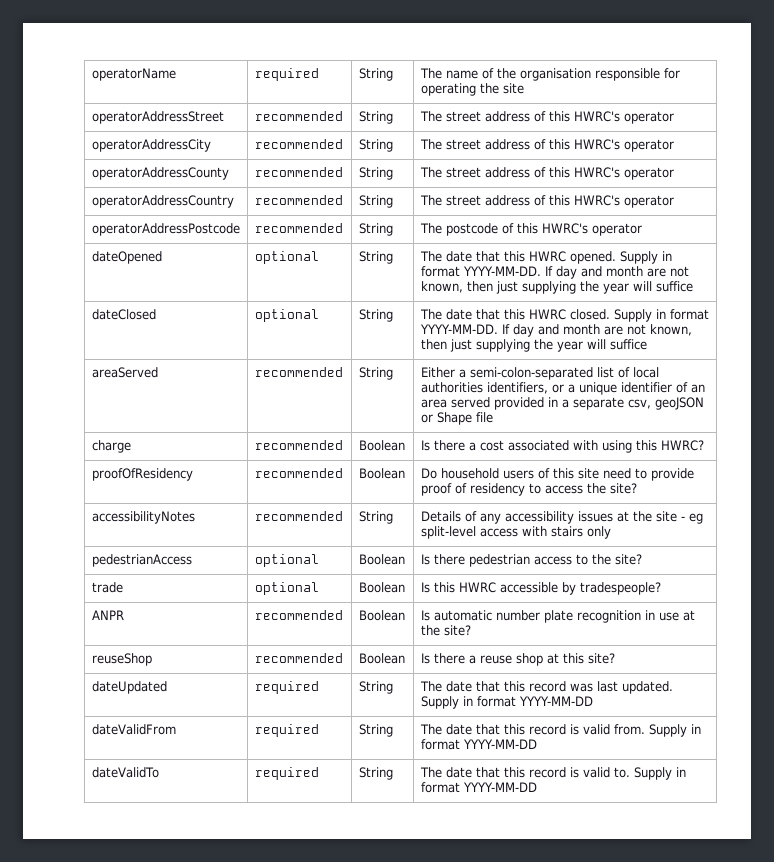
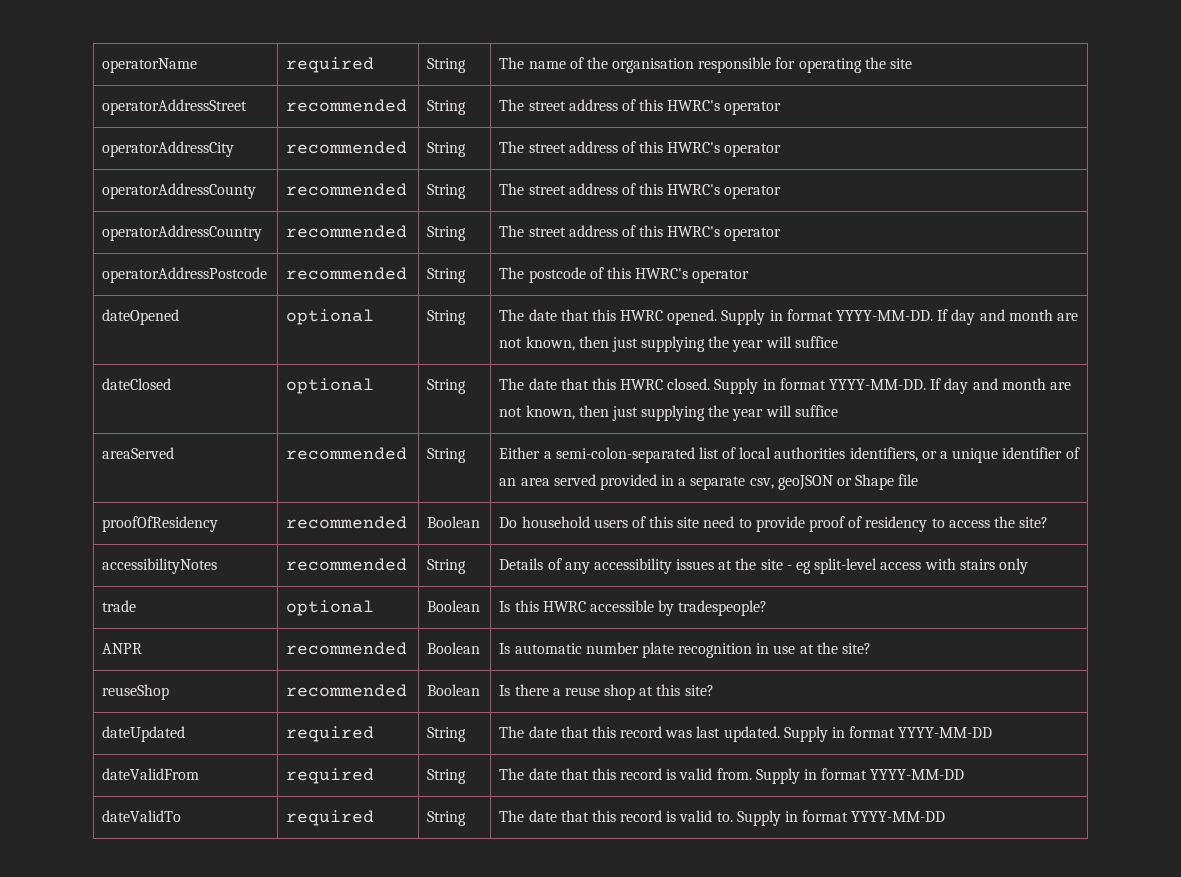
- charge | recommended | Boolean | Is there a cost associated with using this HWRC?
- pedestrianAccess | optional | Boolean | Is there pedestrian access to the site?

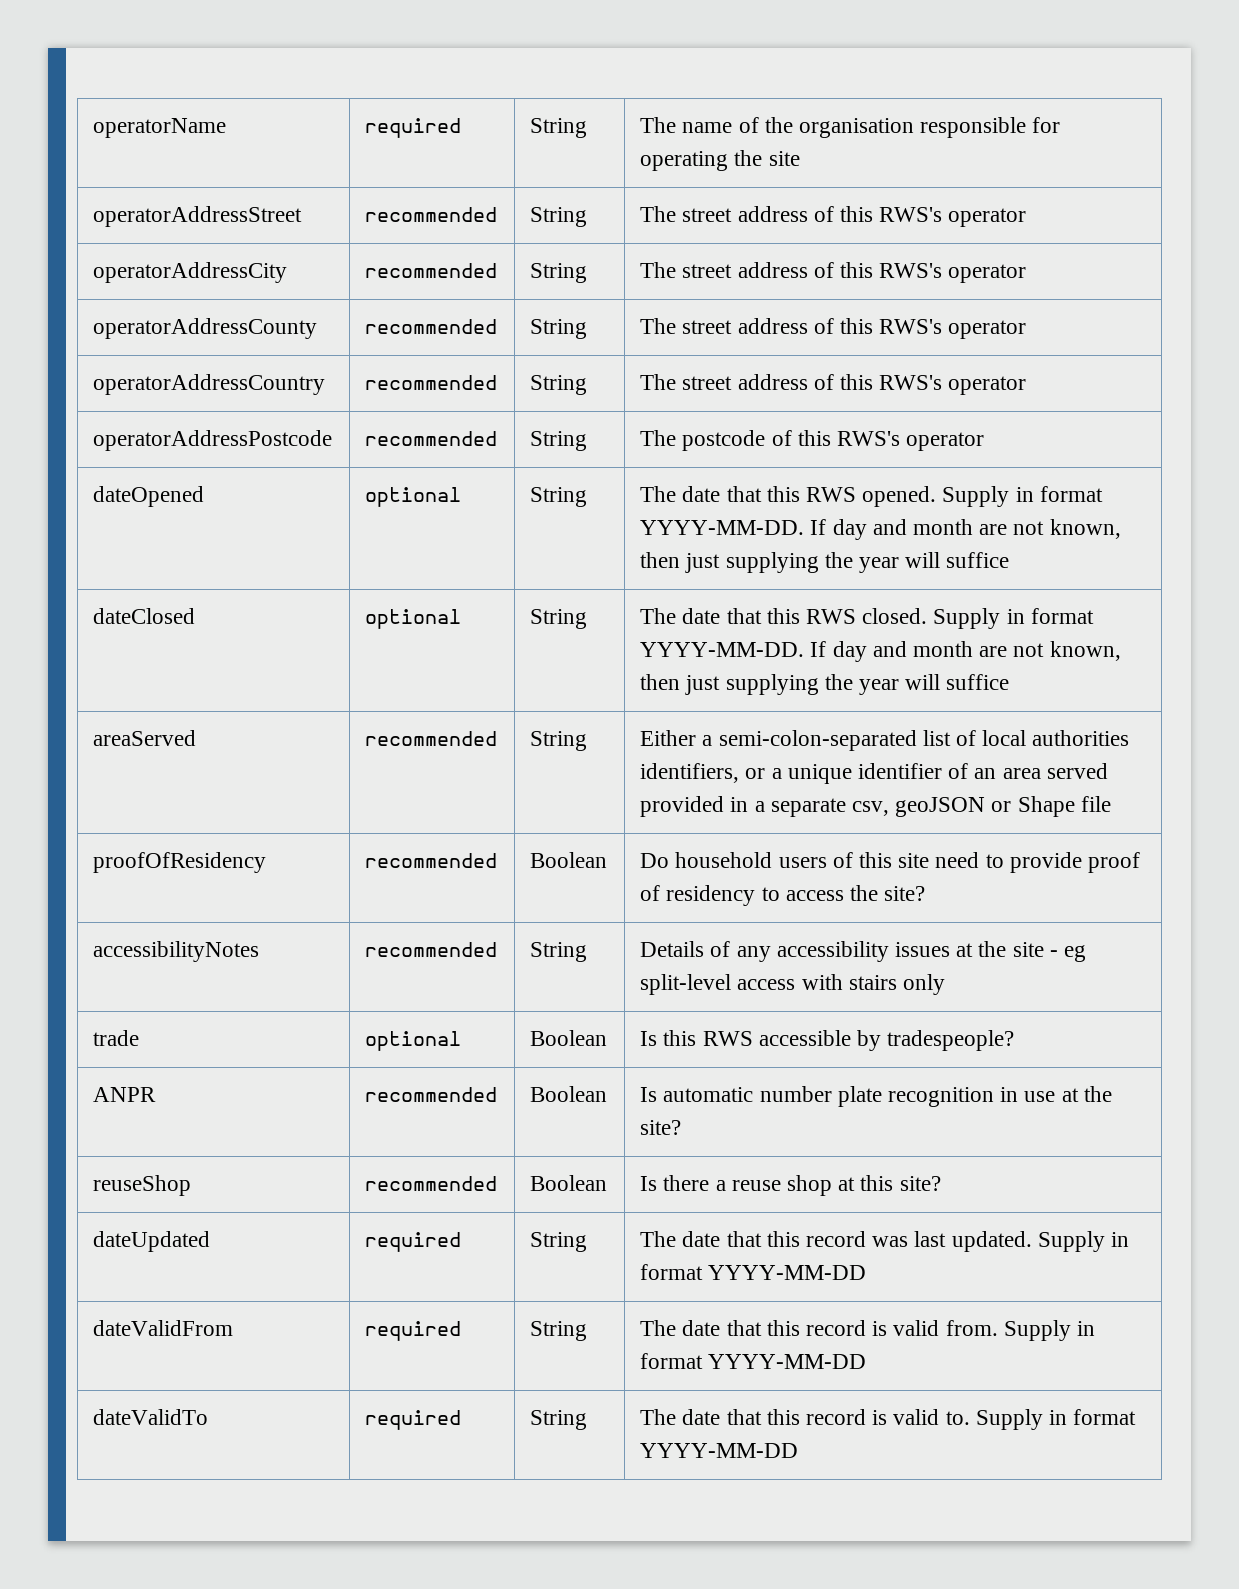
- operatorAddressStreet | recommended | String | The street address of this HWRC's operator
+ operatorAddressStreet | recommended | String | The street address of this RWS's operator
- operatorAddressCity | recommended | String | The street address of this HWRC's operator
+ operatorAddressCity | recommended | String | The street address of this RWS's operator
- operatorAddressCounty | recommended | String | The street address of this HWRC's operator
+ operatorAddressCounty | recommended | String | The street address of this RWS's operator
- operatorAddressCountry | recommended | String | The street address of this HWRC's operator
+ operatorAddressCountry | recommended | String | The street address of this RWS's operator
- operatorAddressPostcode | recommended | String | The postcode of this HWRC's operator
+ operatorAddressPostcode | recommended | String | The postcode of this RWS's operator
- dateOpened | optional | String | The date that this HWRC opened. Supply in format YYYY-MM-DD. If day and month are not known, then just supplying the year will suffice
+ dateOpened | optional | String | The date that this RWS opened. Supply in format YYYY-MM-DD. If day and month are not known, then just supplying the year will suffice
- dateClosed | optional | String | The date that this HWRC closed. Supply in format YYYY-MM-DD. If day and month are not known, then just supplying the year will suffice
+ dateClosed | optional | String | The date that this RWS closed. Supply in format YYYY-MM-DD. If day and month are not known, then just supplying the year will suffice
- trade | optional | Boolean | Is this HWRC accessible by tradespeople?
+ trade | optional | Boolean | Is this RWS accessible by tradespeople?

